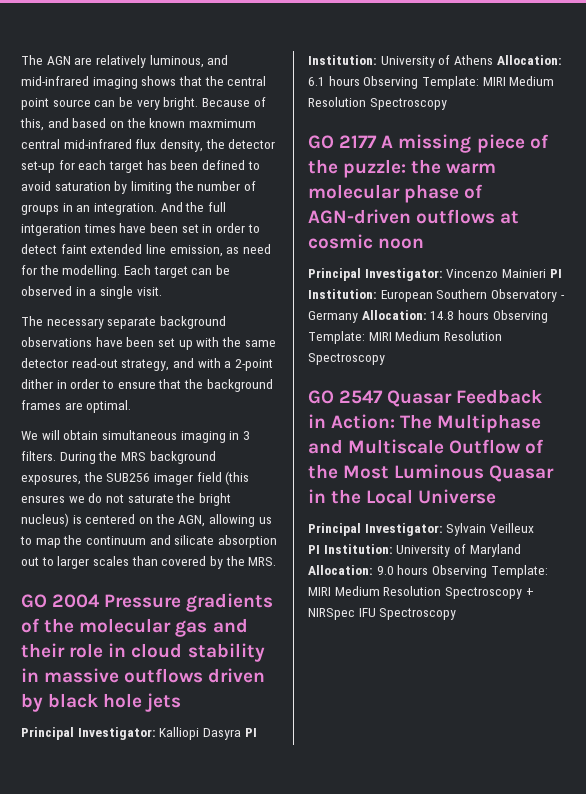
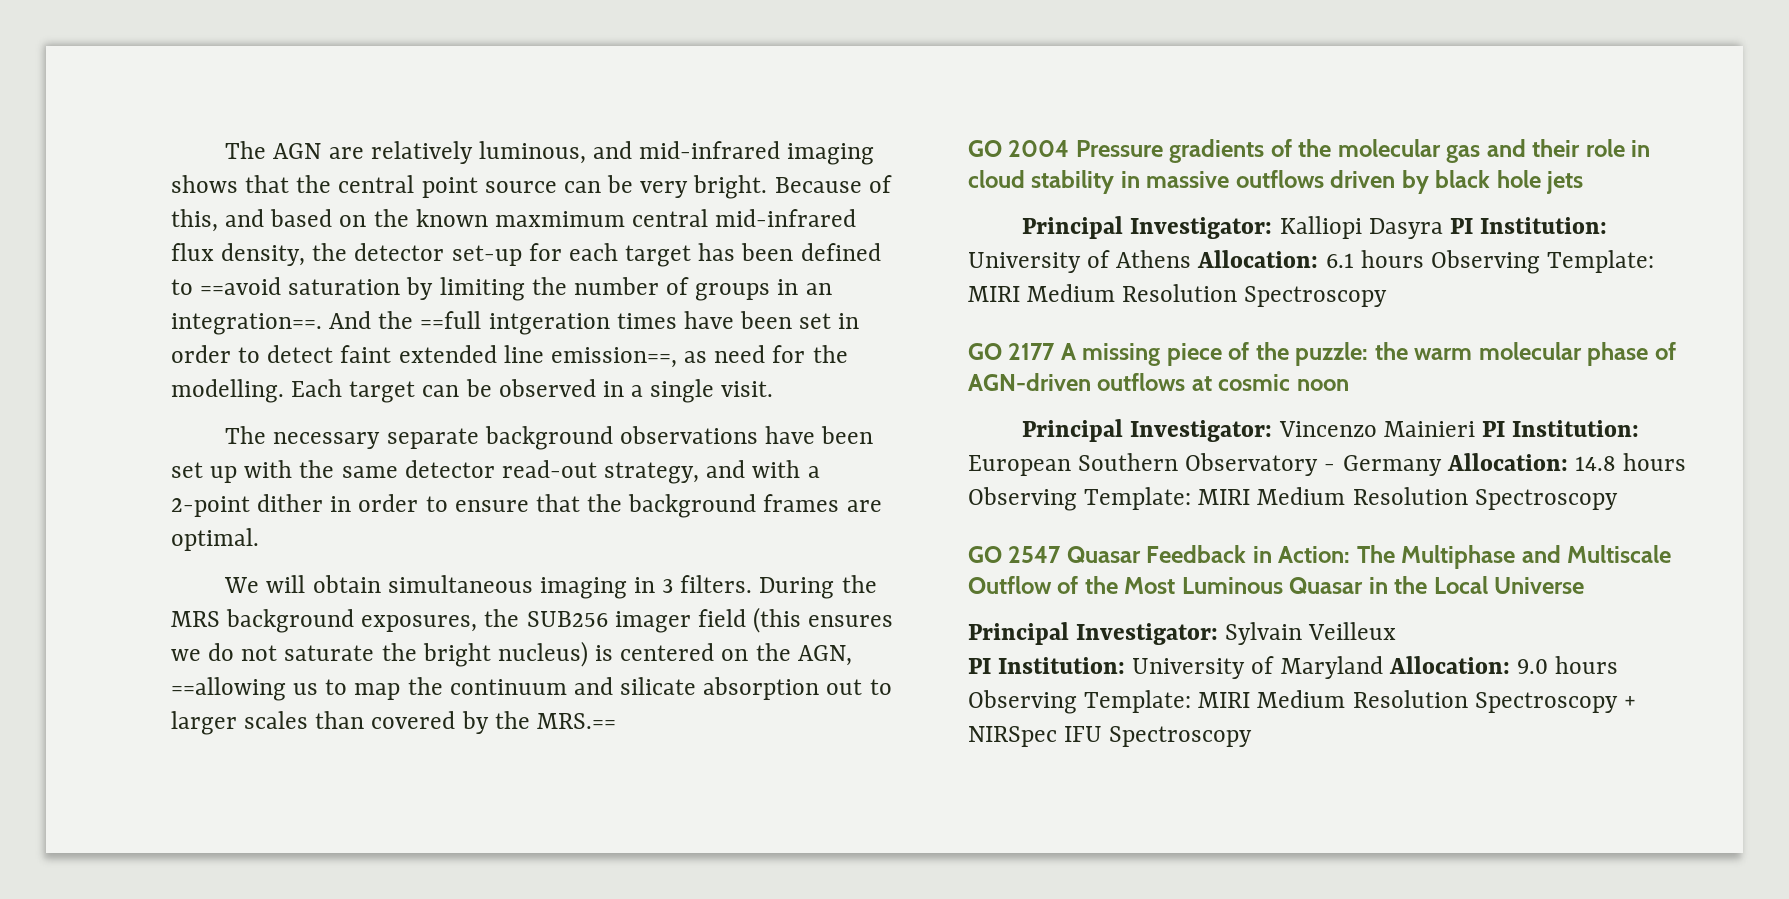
- Because of this, and based on the known maxmimum central mid-infrared flux density, the detector set-up for each target has been defined to avoid saturation by limiting the number of groups in an integration.
+ Because of this, and based on the known maxmimum central mid-infrared flux density, the detector set-up for each target has been defined to ==avoid saturation by limiting the number of groups in an integration==.
- And the full intgeration times have been set in order to detect faint extended line emission, as need for the modelling.
+ And the ==full intgeration times have been set in order to detect faint extended line emission==, as need for the modelling.
- During the MRS background exposures, the SUB256 imager field (this ensures we do not saturate the bright nucleus) is centered on the AGN, allowing us to map the continuum and silicate absorption out to larger scales than covered by the MRS.
+ During the MRS background exposures, the SUB256 imager field (this ensures we do not saturate the bright nucleus) is centered on the AGN, ==allowing us to map the continuum and silicate absorption out to larger scales than covered by the MRS.==

